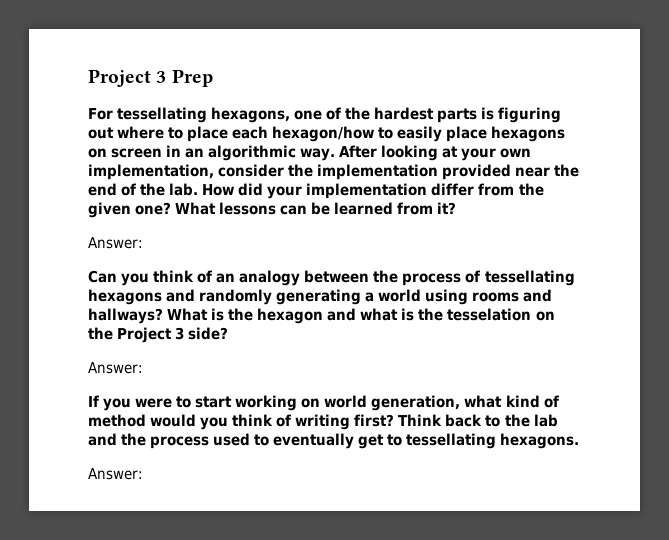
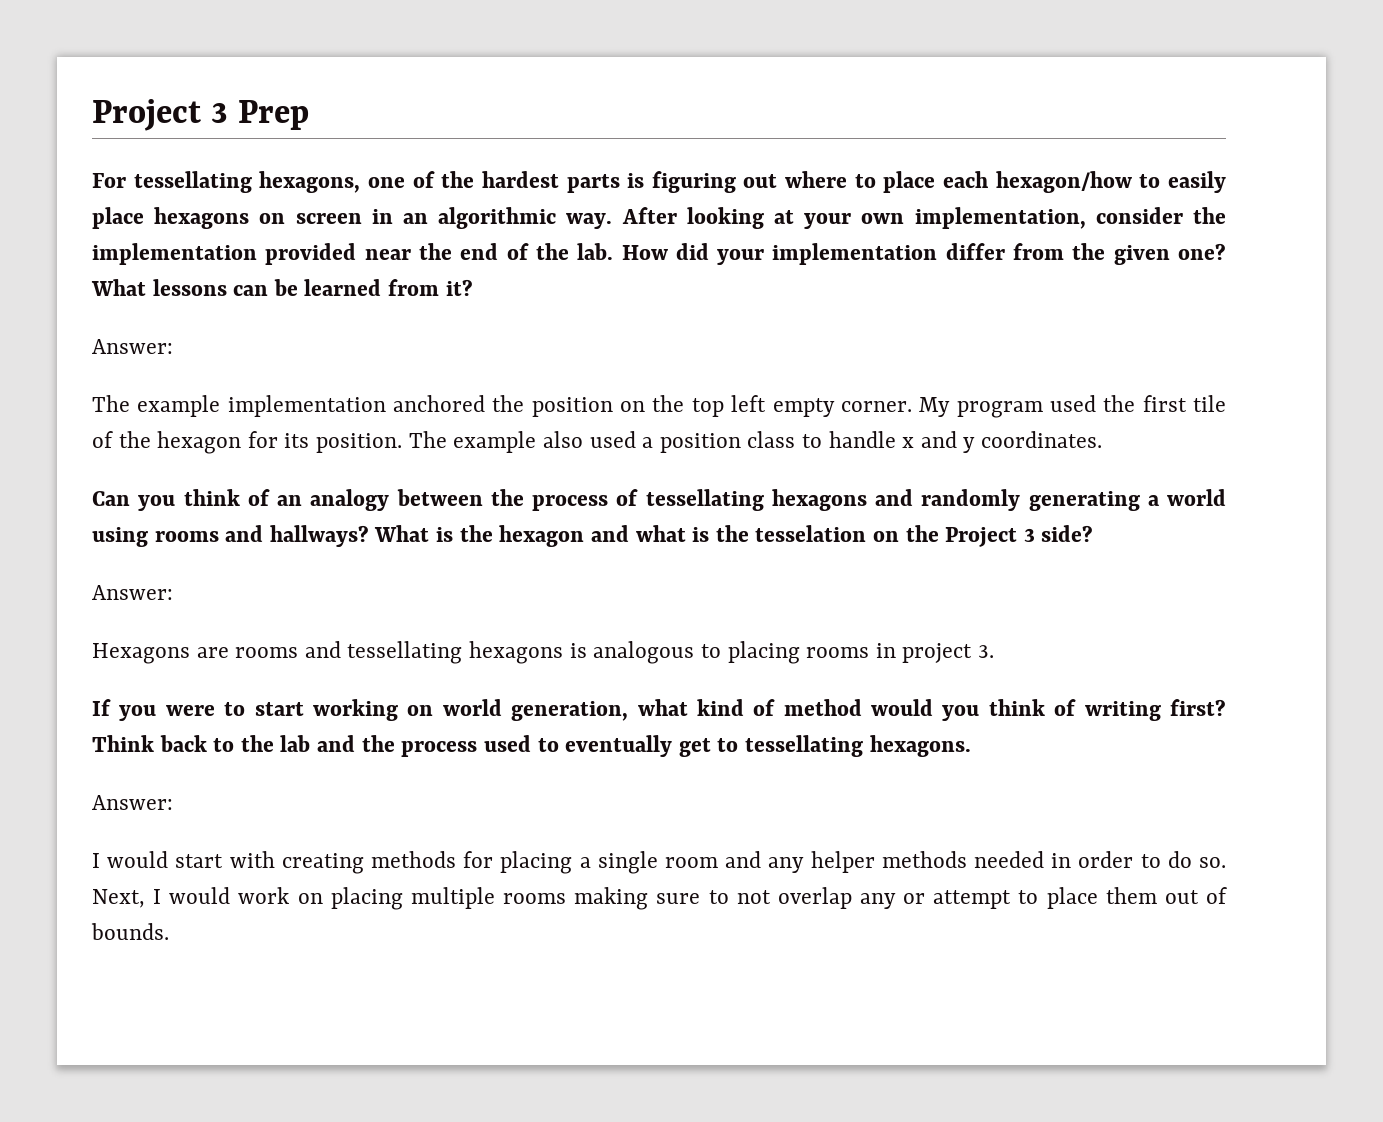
+ The example implementation anchored the position on the top left empty corner. My program used the first tile of the hexagon for its position. The example also used a position class to handle x and y coordinates.
+ Hexagons are rooms and tessellating hexagons is analogous to placing rooms in project 3.
+ I would start with creating methods for placing a single room and any helper methods needed in order to do so. Next, I would work on placing multiple rooms making sure to not overlap any or attempt to place them out of bounds.

